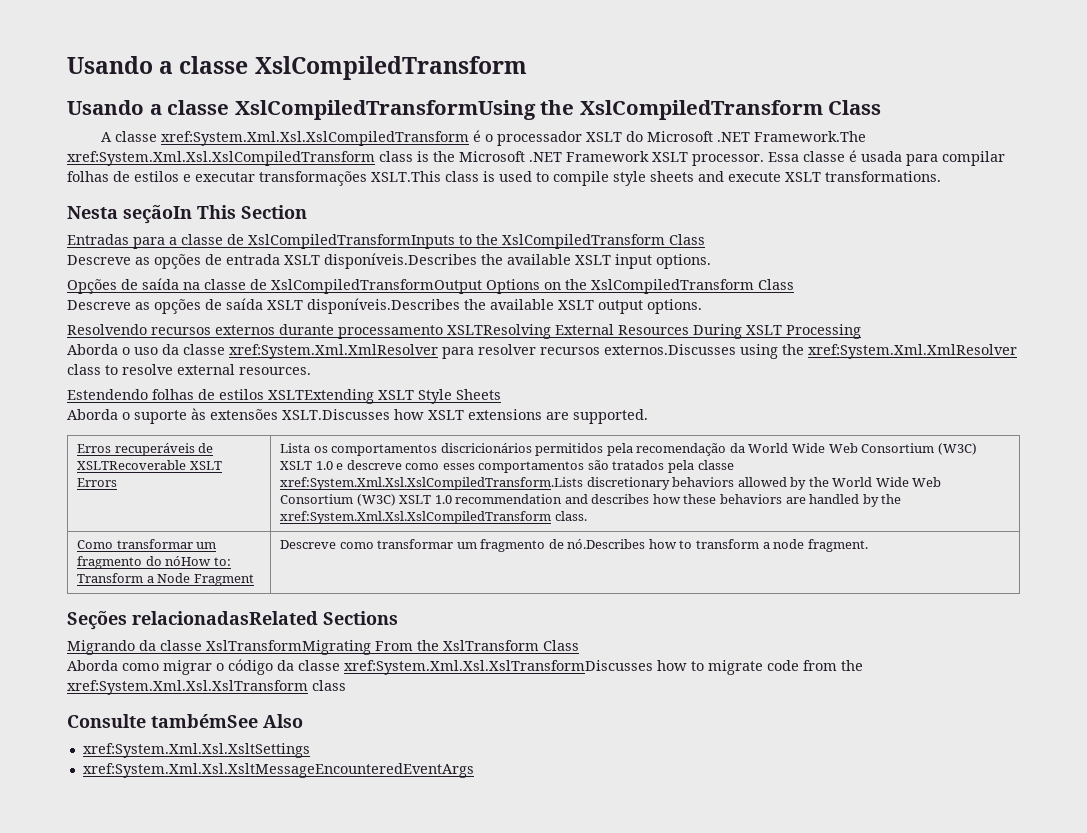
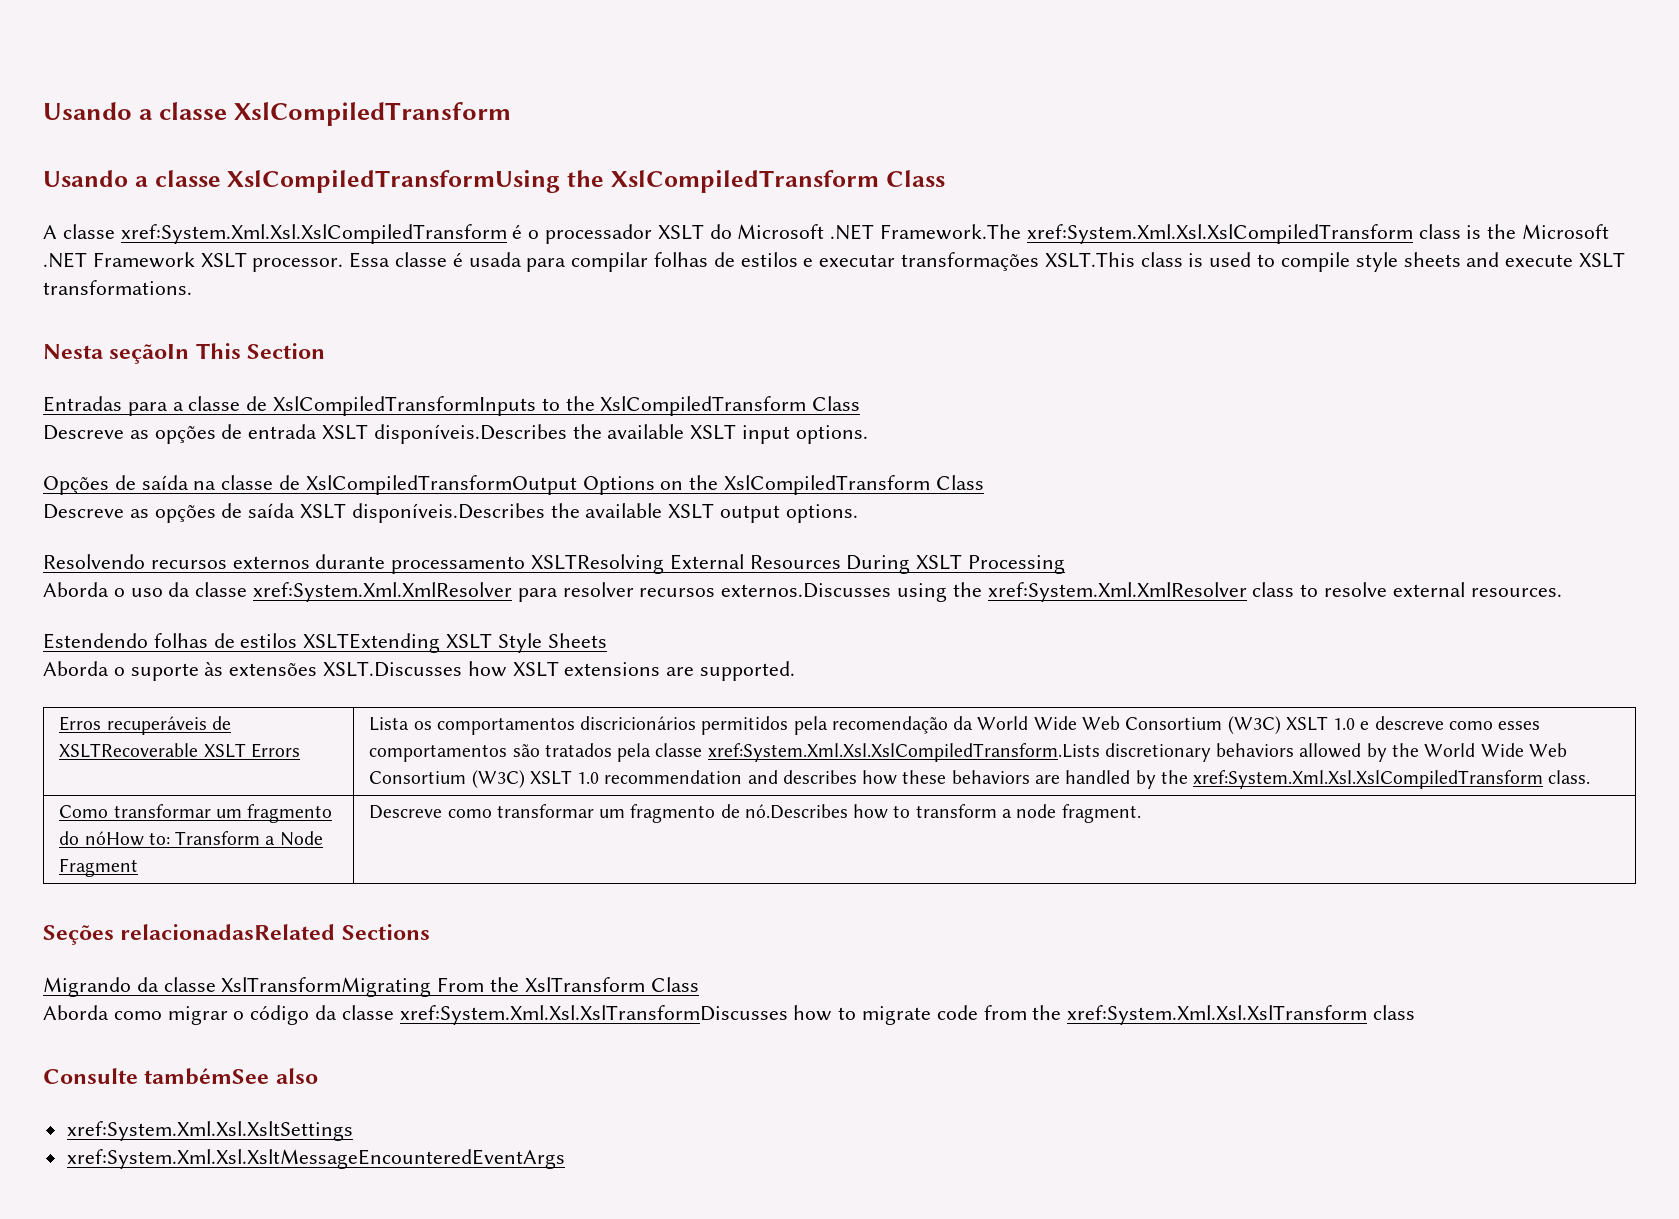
- Consulte tambémSee Also
+ Consulte tambémSee also

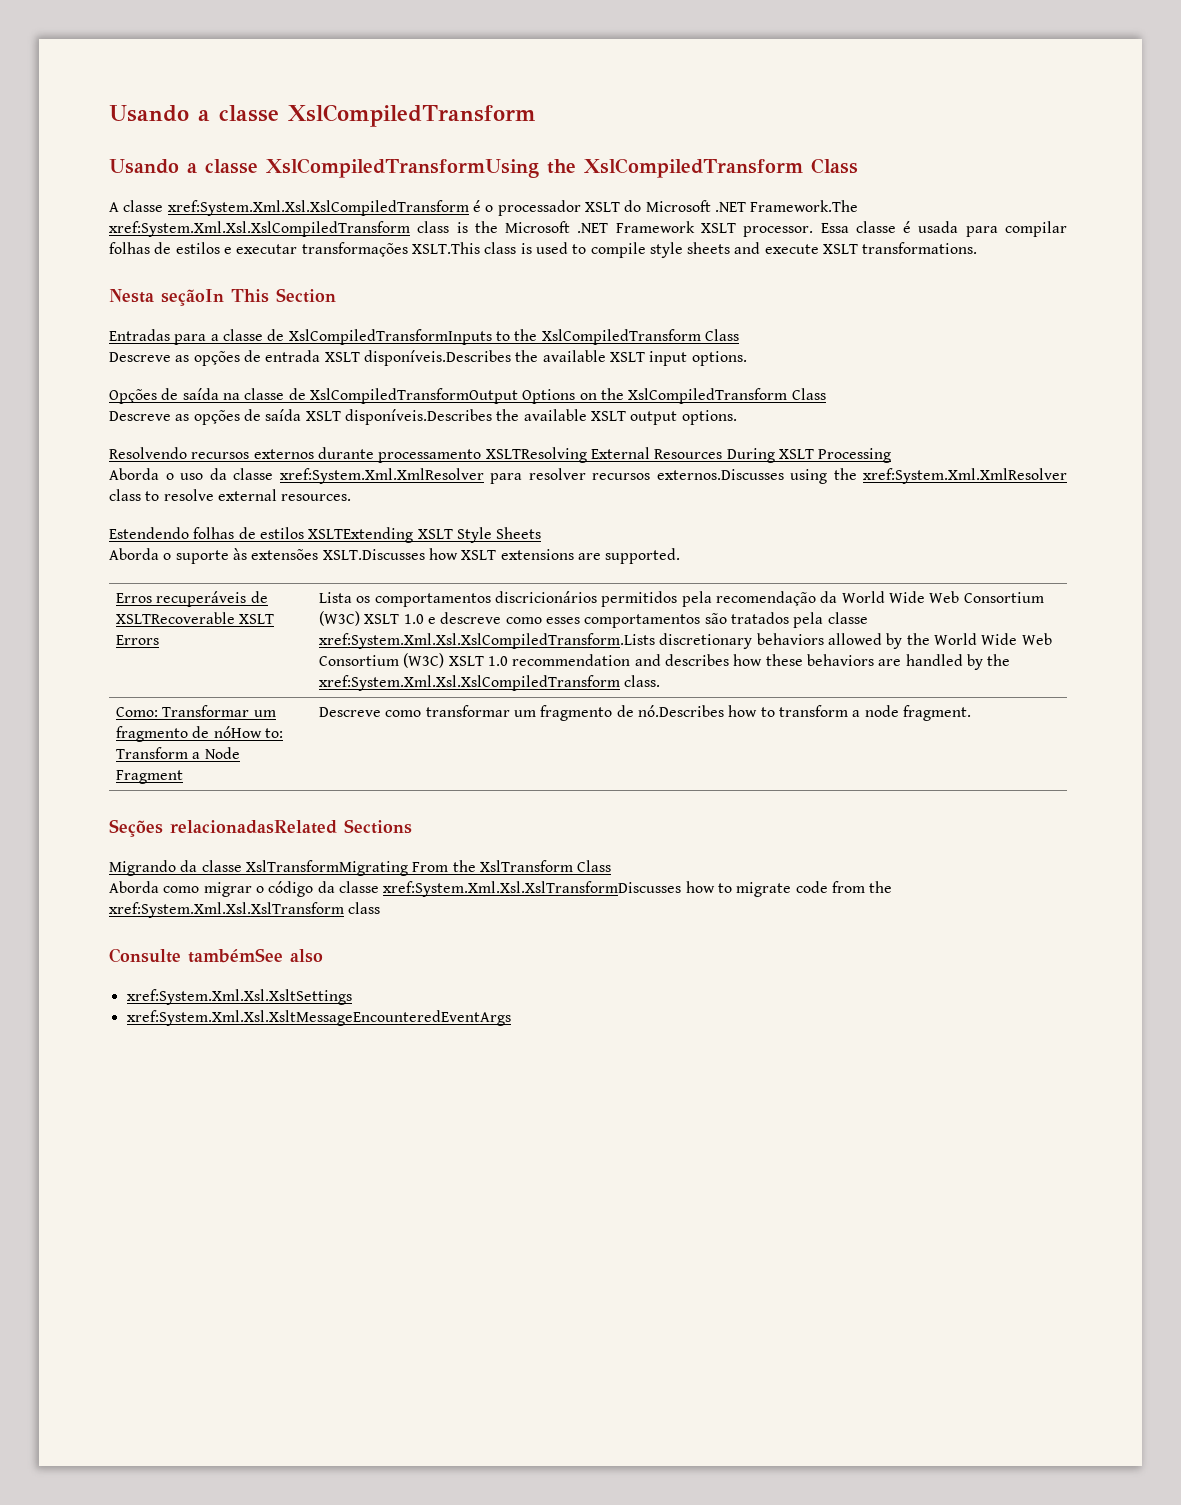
- Como transformar um fragmento do nóHow to: Transform a Node Fragment | Descreve como transformar um fragmento de nó.Describes how to transform a node fragment.
+ Como: Transformar um fragmento de nóHow to: Transform a Node Fragment | Descreve como transformar um fragmento de nó.Describes how to transform a node fragment.

